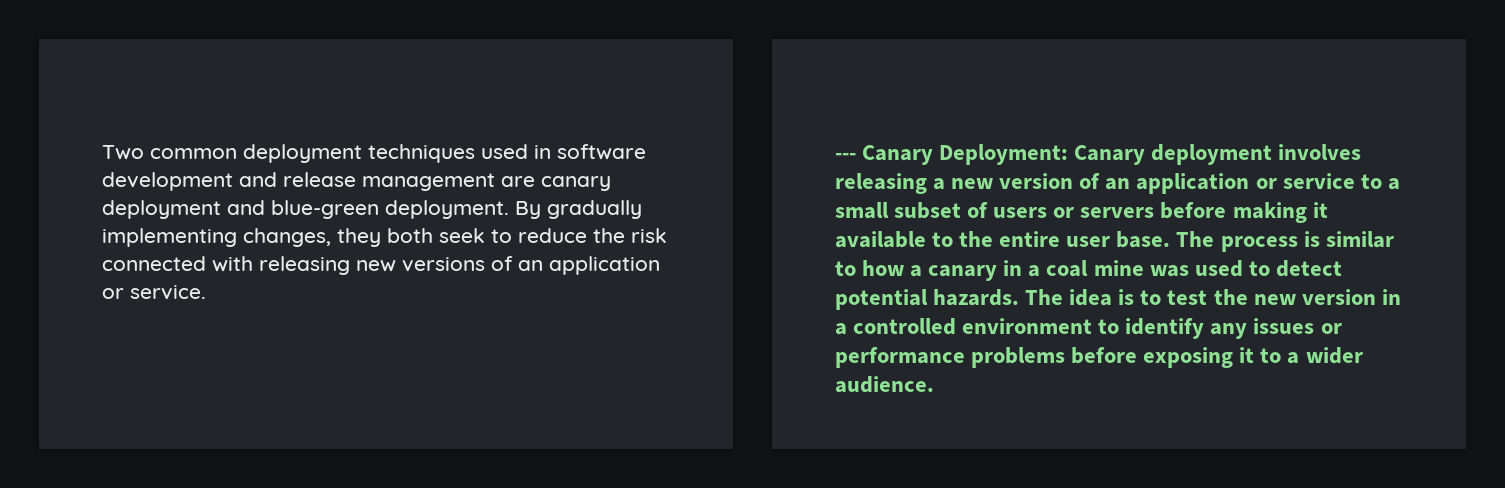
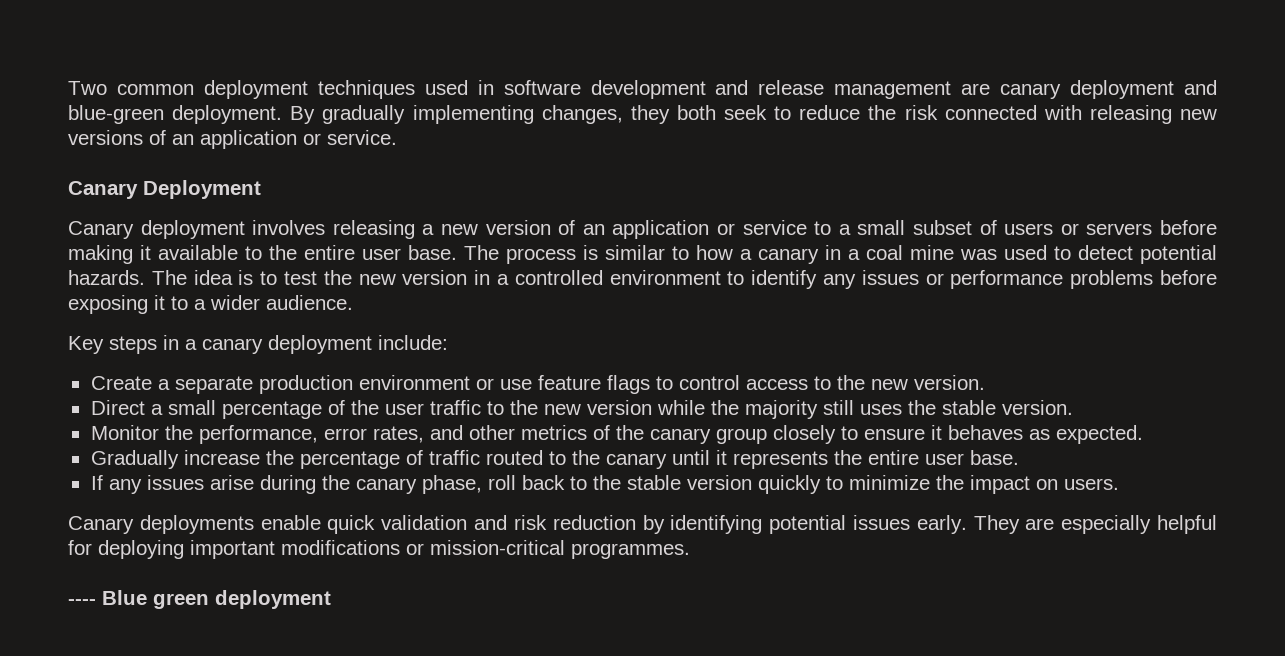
- --- Canary Deployment: Canary deployment involves releasing a new version of an application or service to a small subset of users or servers before making it available to the entire user base.
+ Canary Deployment
+ Canary deployment involves releasing a new version of an application or service to a small subset of users or servers before making it available to the entire user base.
+ Key steps in a canary deployment include:
+ Create a separate production environment or use feature flags to control access to the new version.
+ Direct a small percentage of the user traffic to the new version while the majority still uses the stable version.
+ Monitor the performance, error rates, and other metrics of the canary group closely to ensure it behaves as expected.
+ Gradually increase the percentage of traffic routed to the canary until it represents the entire user base.
+ If any issues arise during the canary phase, roll back to the stable version quickly to minimize the impact on users.
+ Canary deployments enable quick validation and risk reduction by identifying potential issues early. They are especially helpful for deploying important modifications or mission-critical programmes.
+ ---- Blue green deployment

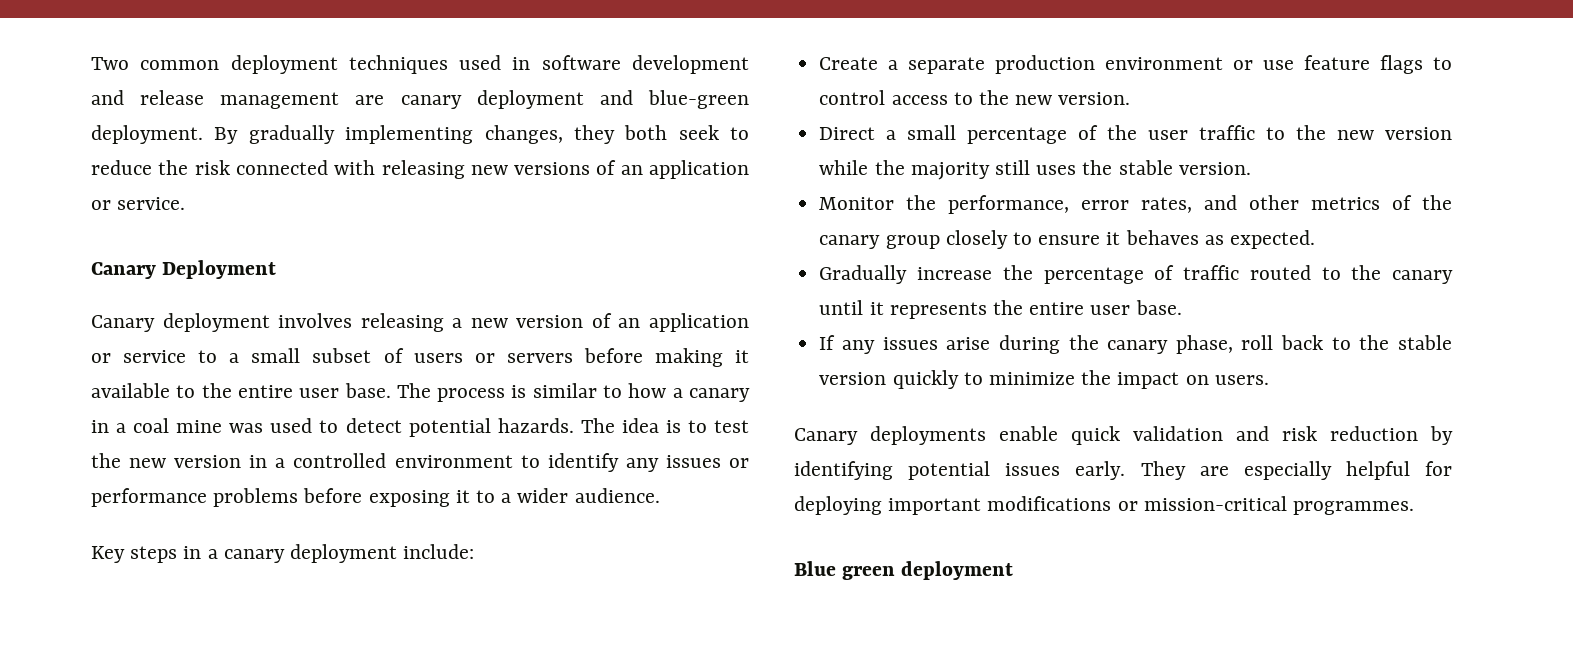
- ---- Blue green deployment
+ Blue green deployment

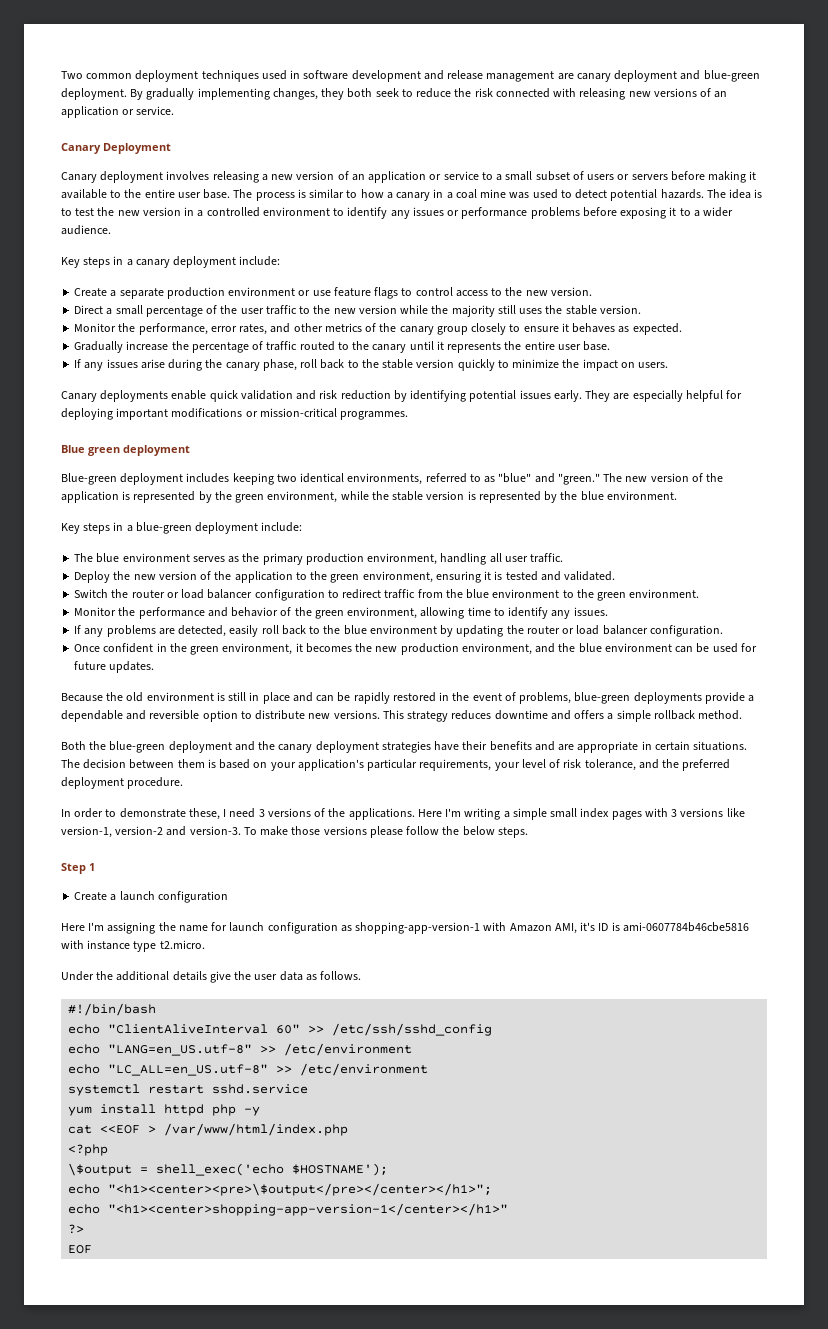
+ Blue-green deployment includes keeping two identical environments, referred to as "blue" and "green." The new version of the application is represented by the green environment, while the stable version is represented by the blue environment.
+ Key steps in a blue-green deployment include:
+ The blue environment serves as the primary production environment, handling all user traffic.
+ Deploy the new version of the application to the green environment, ensuring it is tested and validated.
+ Switch the router or load balancer configuration to redirect traffic from the blue environment to the green environment.
+ Monitor the performance and behavior of the green environment, allowing time to identify any issues.
+ If any problems are detected, easily roll back to the blue environment by updating the router or load balancer configuration.
+ Once confident in the green environment, it becomes the new production environment, and the blue environment can be used for future updates.
+ Because the old environment is still in place and can be rapidly restored in the event of problems, blue-green deployments provide a dependable and reversible option to distribute new versions. This strategy reduces downtime and offers a simple rollback method.
+ Both the blue-green deployment and the canary deployment strategies have their benefits and are appropriate in certain situations. The decision between them is based on your application's particular requirements, your level of risk tolerance, and the preferred deployment procedure.
+ In order to demonstrate these, I need 3 versions of the applications. Here I'm writing a simple small index pages with 3 versions like version-1, version-2 and version-3. To make those versions please follow the below steps.
+ Step 1
+ Create a launch configuration
+ Here I'm assigning the name for launch configuration as shopping-app-version-1 with Amazon AMI, it's ID is ami-0607784b46cbe5816 with instance type t2.micro.
+ Under the additional details give the user data as follows.
+ #!/bin/bash
+ echo "ClientAliveInterval 60" >> /etc/ssh/sshd_config
+ echo "LANG=en_US.utf-8" >> /etc/environment
+ echo "LC_ALL=en_US.utf-8" >> /etc/environment
+ systemctl restart sshd.service
+ yum install httpd php -y
+ cat <<EOF > /var/www/html/index.php
+ <?php
+ \$output = shell_exec('echo $HOSTNAME');
+ echo "<h1><center><pre>\$output</pre></center></h1>";
+ echo "<h1><center>shopping-app-version-1</center></h1>"
+ ?>
+ EOF

